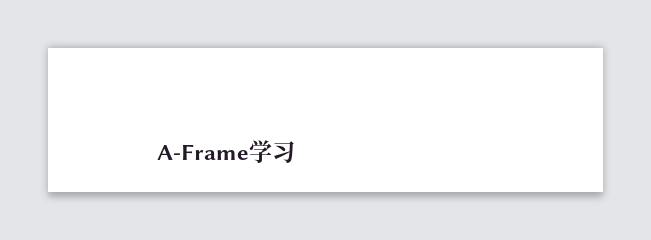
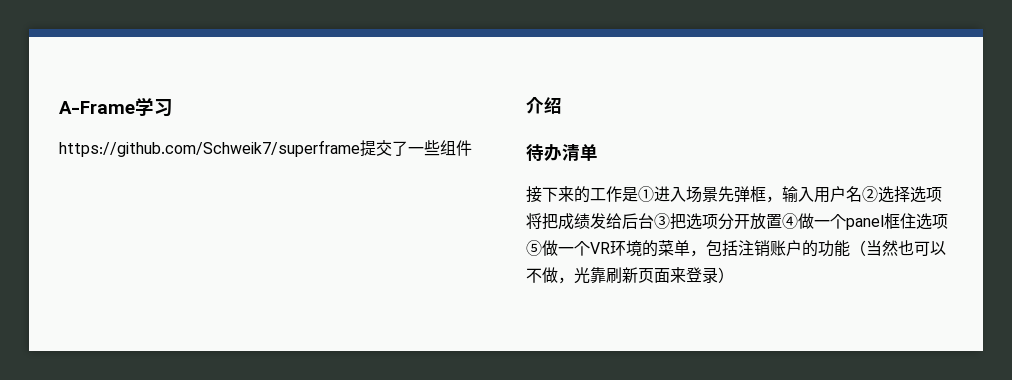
+ https://github.com/Schweik7/superframe提交了一些组件
+ 介绍
+ 待办清单
+ 接下来的工作是①进入场景先弹框，输入用户名②选择选项将把成绩发给后台③把选项分开放置④做一个panel框住选项⑤做一个VR环境的菜单，包括注销账户的功能（当然也可以不做，光靠刷新页面来登录）

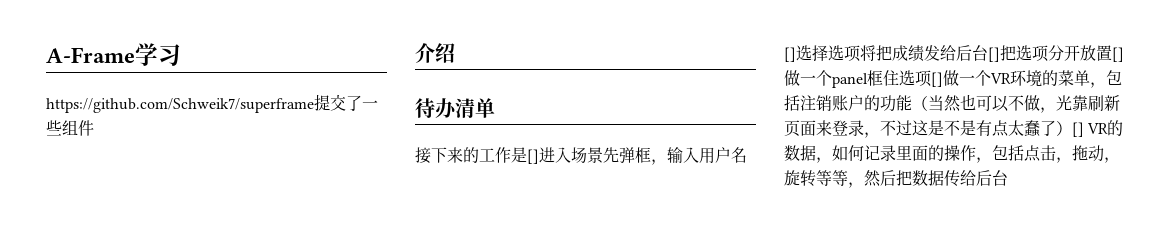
- 接下来的工作是①进入场景先弹框，输入用户名②选择选项将把成绩发给后台③把选项分开放置④做一个panel框住选项⑤做一个VR环境的菜单，包括注销账户的功能（当然也可以不做，光靠刷新页面来登录）
+ 接下来的工作是[]进入场景先弹框，输入用户名[]选择选项将把成绩发给后台[]把选项分开放置[]做一个panel框住选项[]做一个VR环境的菜单，包括注销账户的功能（当然也可以不做，光靠刷新页面来登录，不过这是不是有点太蠢了）[] VR的数据，如何记录里面的操作，包括点击，拖动，旋转等等，然后把数据传给后台

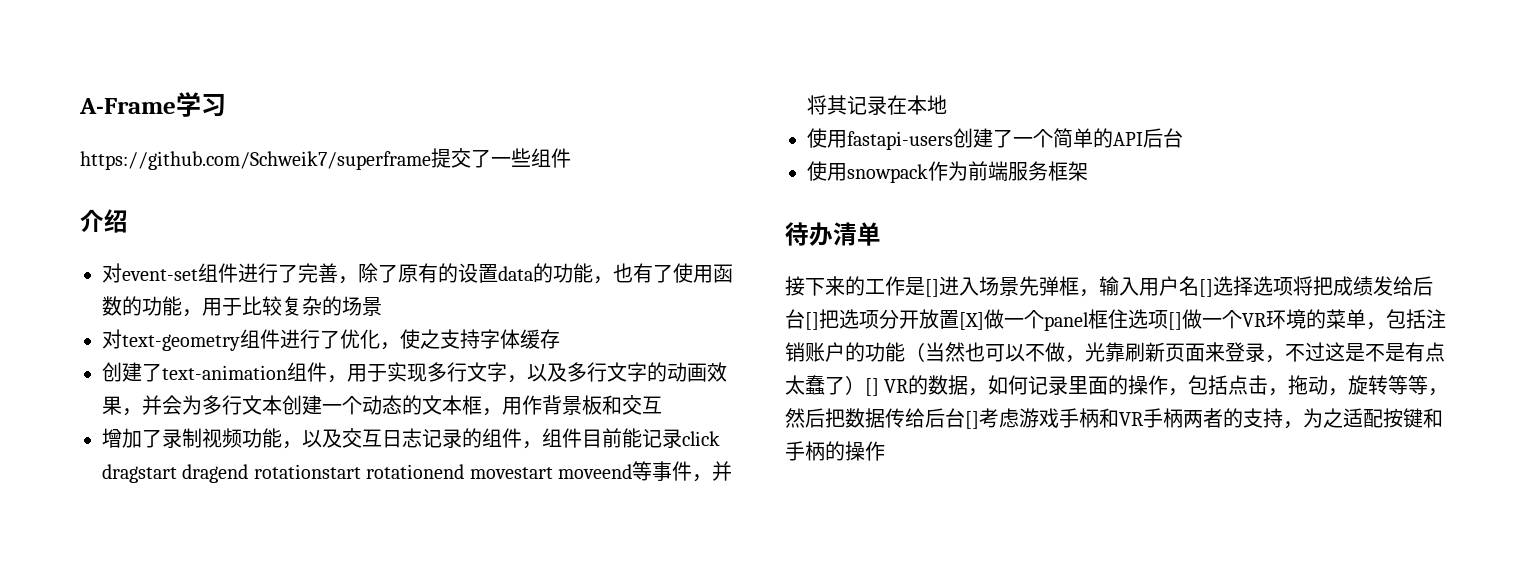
+ 对event-set组件进行了完善，除了原有的设置data的功能，也有了使用函数的功能，用于比较复杂的场景
+ 对text-geometry组件进行了优化，使之支持字体缓存
+ 创建了text-animation组件，用于实现多行文字，以及多行文字的动画效果，并会为多行文本创建一个动态的文本框，用作背景板和交互
+ 增加了录制视频功能，以及交互日志记录的组件，组件目前能记录click dragstart dragend rotationstart rotationend movestart moveend等事件，并将其记录在本地
+ 使用fastapi-users创建了一个简单的API后台
+ 使用snowpack作为前端服务框架
- 接下来的工作是[]进入场景先弹框，输入用户名[]选择选项将把成绩发给后台[]把选项分开放置[]做一个panel框住选项[]做一个VR环境的菜单，包括注销账户的功能（当然也可以不做，光靠刷新页面来登录，不过这是不是有点太蠢了）[] VR的数据，如何记录里面的操作，包括点击，拖动，旋转等等，然后把数据传给后台
+ 接下来的工作是[]进入场景先弹框，输入用户名[]选择选项将把成绩发给后台[]把选项分开放置[X]做一个panel框住选项[]做一个VR环境的菜单，包括注销账户的功能（当然也可以不做，光靠刷新页面来登录，不过这是不是有点太蠢了）[] VR的数据，如何记录里面的操作，包括点击，拖动，旋转等等，然后把数据传给后台[]考虑游戏手柄和VR手柄两者的支持，为之适配按键和手柄的操作

